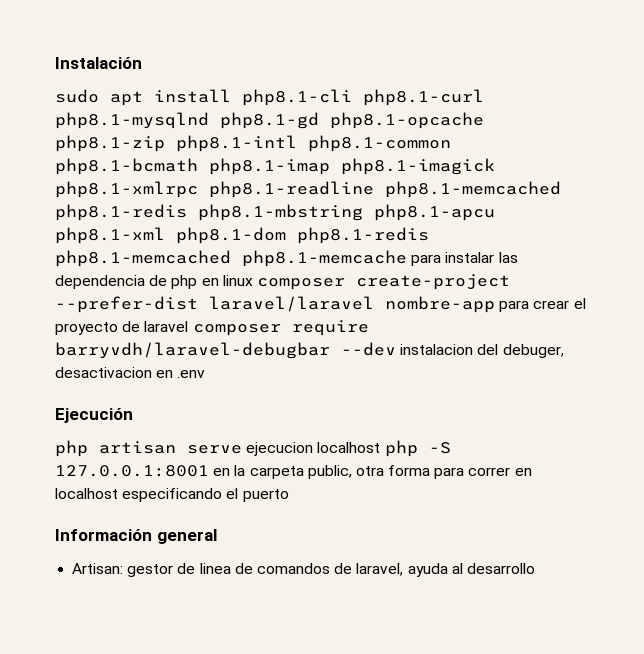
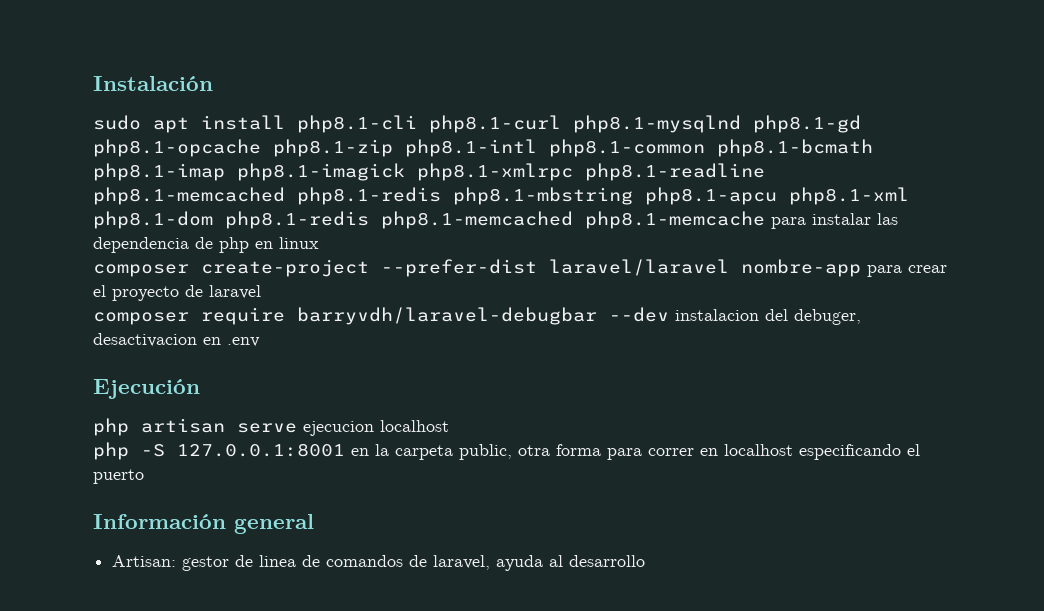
- sudo apt install php8.1-cli php8.1-curl php8.1-mysqlnd php8.1-gd php8.1-opcache php8.1-zip php8.1-intl php8.1-common php8.1-bcmath php8.1-imap php8.1-imagick php8.1-xmlrpc php8.1-readline php8.1-memcached php8.1-redis php8.1-mbstring php8.1-apcu php8.1-xml php8.1-dom php8.1-redis php8.1-memcached php8.1-memcache para instalar las dependencia de php en linux composer create-project --prefer-dist laravel/laravel nombre-app para crear el proyecto de laravel composer require barryvdh/laravel-debugbar --dev instalacion del debuger, desactivacion en .env
+ sudo apt install php8.1-cli php8.1-curl php8.1-mysqlnd php8.1-gd php8.1-opcache php8.1-zip php8.1-intl php8.1-common php8.1-bcmath php8.1-imap php8.1-imagick php8.1-xmlrpc php8.1-readline php8.1-memcached php8.1-redis php8.1-mbstring php8.1-apcu php8.1-xml php8.1-dom php8.1-redis php8.1-memcached php8.1-memcache para instalar las dependencia de php en linux
+ composer create-project --prefer-dist laravel/laravel nombre-app para crear el proyecto de laravel
+ composer require barryvdh/laravel-debugbar --dev instalacion del debuger, desactivacion en .env
- php artisan serve ejecucion localhost php -S 127.0.0.1:8001 en la carpeta public, otra forma para correr en localhost especificando el puerto
+ php artisan serve ejecucion localhost
+ php -S 127.0.0.1:8001 en la carpeta public, otra forma para correr en localhost especificando el puerto

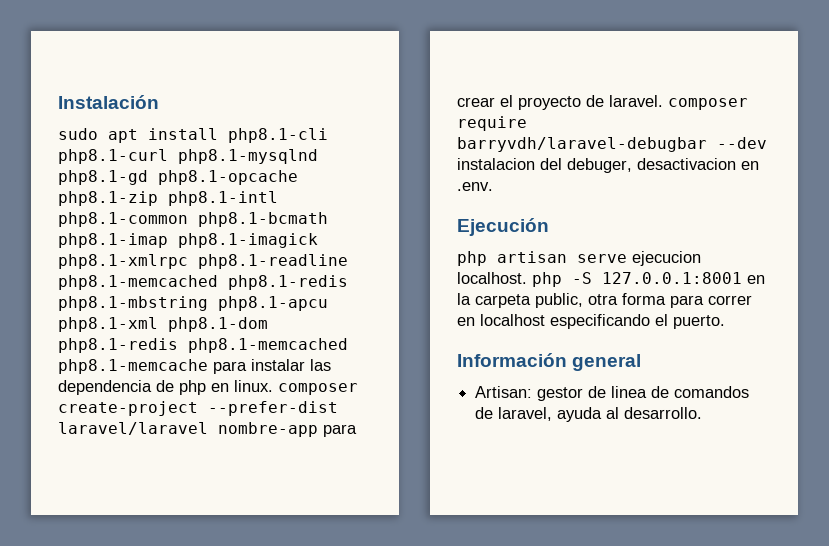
- sudo apt install php8.1-cli php8.1-curl php8.1-mysqlnd php8.1-gd php8.1-opcache php8.1-zip php8.1-intl php8.1-common php8.1-bcmath php8.1-imap php8.1-imagick php8.1-xmlrpc php8.1-readline php8.1-memcached php8.1-redis php8.1-mbstring php8.1-apcu php8.1-xml php8.1-dom php8.1-redis php8.1-memcached php8.1-memcache para instalar las dependencia de php en linux
- composer create-project --prefer-dist laravel/laravel nombre-app para crear el proyecto de laravel
- composer require barryvdh/laravel-debugbar --dev instalacion del debuger, desactivacion en .env
+ sudo apt install php8.1-cli php8.1-curl php8.1-mysqlnd php8.1-gd php8.1-opcache php8.1-zip php8.1-intl php8.1-common php8.1-bcmath php8.1-imap php8.1-imagick php8.1-xmlrpc php8.1-readline php8.1-memcached php8.1-redis php8.1-mbstring php8.1-apcu php8.1-xml php8.1-dom php8.1-redis php8.1-memcached php8.1-memcache para instalar las dependencia de php en linux. composer create-project --prefer-dist laravel/laravel nombre-app para crear el proyecto de laravel. composer require barryvdh/laravel-debugbar --dev instalacion del debuger, desactivacion en .env.
- php artisan serve ejecucion localhost
- php -S 127.0.0.1:8001 en la carpeta public, otra forma para correr en localhost especificando el puerto
+ php artisan serve ejecucion localhost. php -S 127.0.0.1:8001 en la carpeta public, otra forma para correr en localhost especificando el puerto.
- Artisan: gestor de linea de comandos de laravel, ayuda al desarrollo
+ Artisan: gestor de linea de comandos de laravel, ayuda al desarrollo.

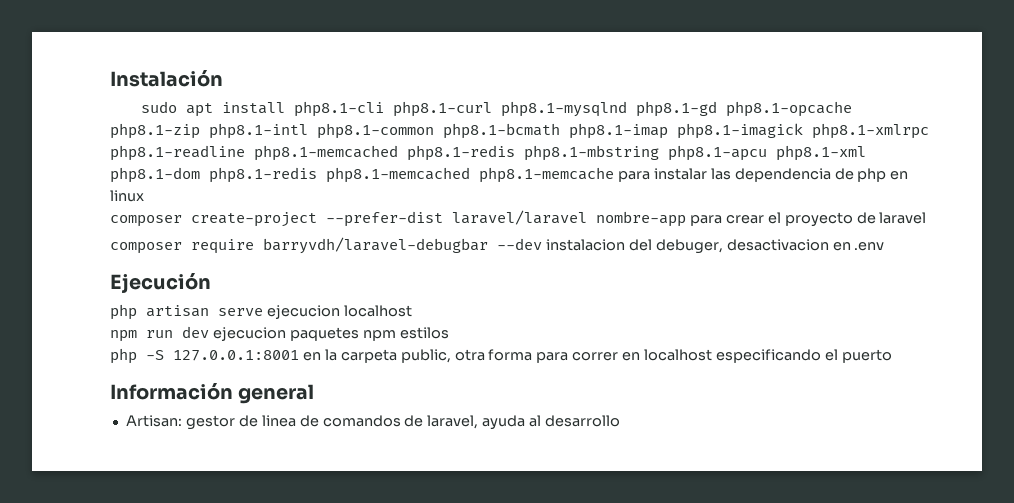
- sudo apt install php8.1-cli php8.1-curl php8.1-mysqlnd php8.1-gd php8.1-opcache php8.1-zip php8.1-intl php8.1-common php8.1-bcmath php8.1-imap php8.1-imagick php8.1-xmlrpc php8.1-readline php8.1-memcached php8.1-redis php8.1-mbstring php8.1-apcu php8.1-xml php8.1-dom php8.1-redis php8.1-memcached php8.1-memcache para instalar las dependencia de php en linux. composer create-project --prefer-dist laravel/laravel nombre-app para crear el proyecto de laravel. composer require barryvdh/laravel-debugbar --dev instalacion del debuger, desactivacion en .env.
+ sudo apt install php8.1-cli php8.1-curl php8.1-mysqlnd php8.1-gd php8.1-opcache php8.1-zip php8.1-intl php8.1-common php8.1-bcmath php8.1-imap php8.1-imagick php8.1-xmlrpc php8.1-readline php8.1-memcached php8.1-redis php8.1-mbstring php8.1-apcu php8.1-xml php8.1-dom php8.1-redis php8.1-memcached php8.1-memcache para instalar las dependencia de php en linux
+ composer create-project --prefer-dist laravel/laravel nombre-app para crear el proyecto de laravel
+ composer require barryvdh/laravel-debugbar --dev instalacion del debuger, desactivacion en .env
- php artisan serve ejecucion localhost. php -S 127.0.0.1:8001 en la carpeta public, otra forma para correr en localhost especificando el puerto.
+ php artisan serve ejecucion localhost
+ npm run dev ejecucion paquetes npm estilos
+ php -S 127.0.0.1:8001 en la carpeta public, otra forma para correr en localhost especificando el puerto
- Artisan: gestor de linea de comandos de laravel, ayuda al desarrollo.
+ Artisan: gestor de linea de comandos de laravel, ayuda al desarrollo

